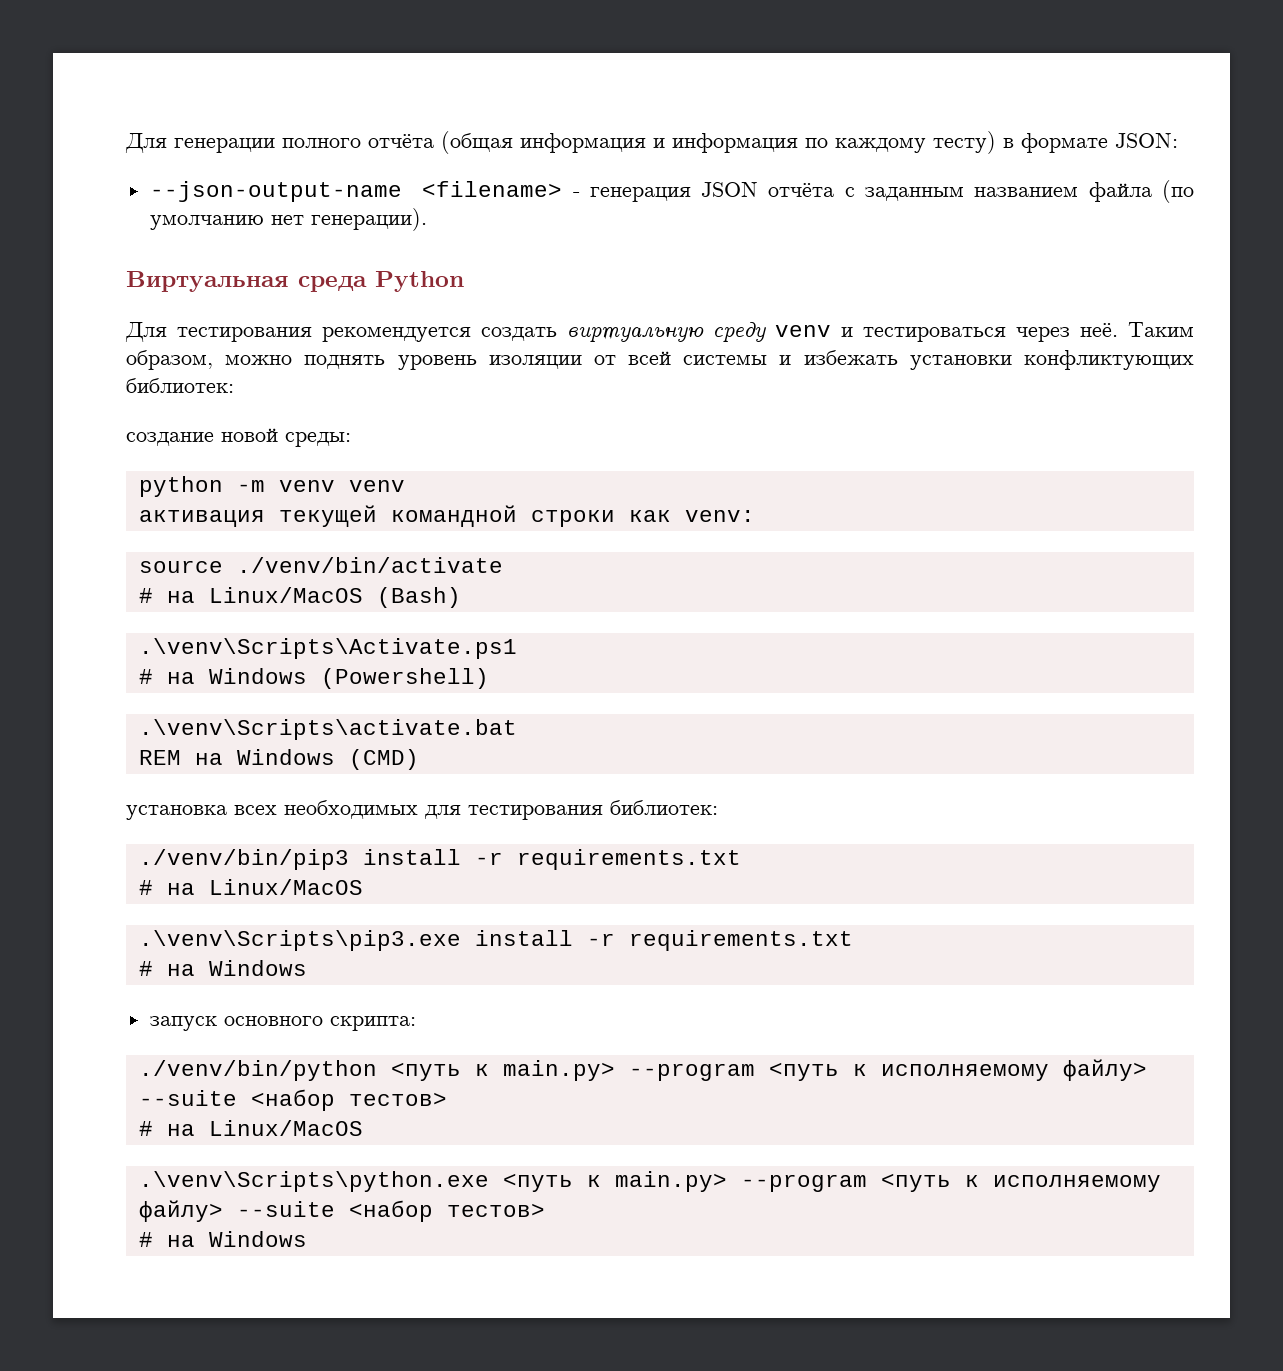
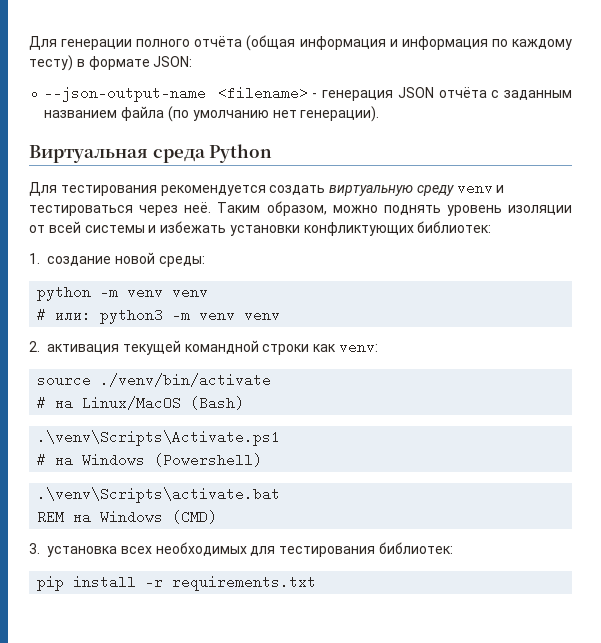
- создание новой среды:
+ 1. создание новой среды:
- активация текущей командной строки как venv:
+ # или: python3 -m venv venv
+ 2. активация текущей командной строки как venv:
- установка всех необходимых для тестирования библиотек:
+ 3. установка всех необходимых для тестирования библиотек:
- ./venv/bin/pip3 install -r requirements.txt
- # на Linux/MacOS
- .\venv\Scripts\pip3.exe install -r requirements.txt
- # на Windows
- запуск основного скрипта:
- ./venv/bin/python <путь к main.py> --program <путь к исполняемому файлу> --suite <набор тестов>
- # на Linux/MacOS
- .\venv\Scripts\python.exe <путь к main.py> --program <путь к исполняемому файлу> --suite <набор тестов>
- # на Windows
+ pip install -r requirements.txt

